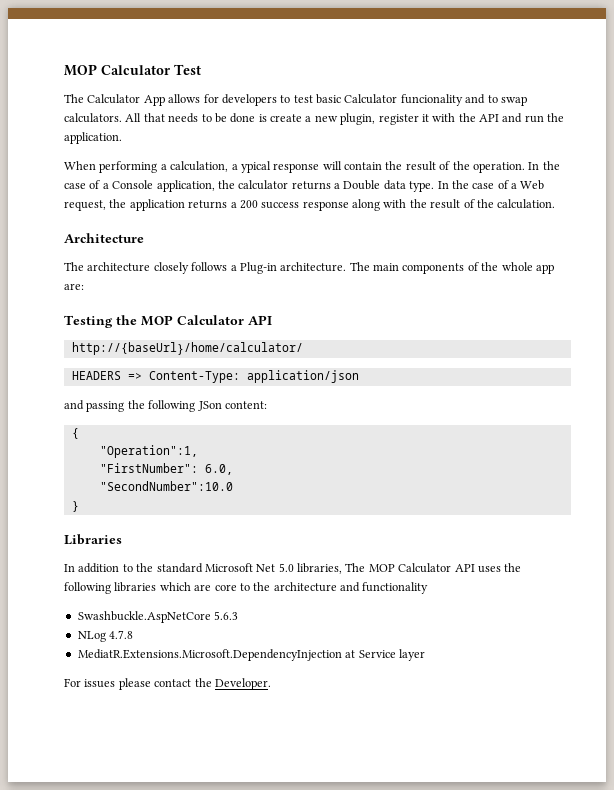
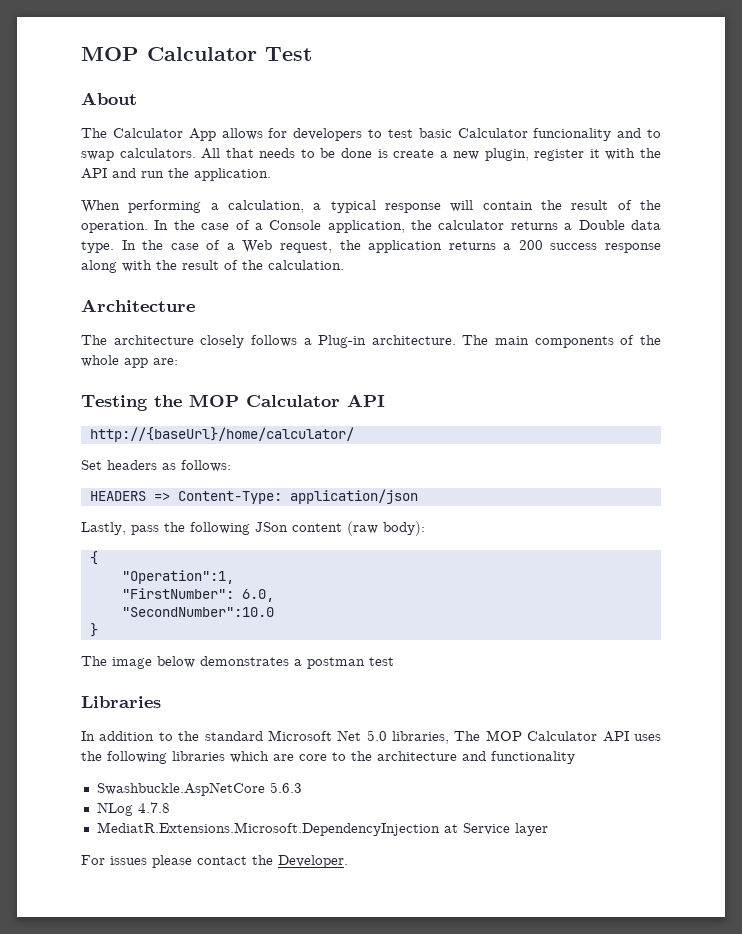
+ About
- When performing a calculation, a ypical response will contain the result of the operation.
+ When performing a calculation, a typical response will contain the result of the operation.
+ Set headers as follows:
- and passing the following JSon content:
+ Lastly, pass the following JSon content (raw body):
+ The image below demonstrates a postman test

